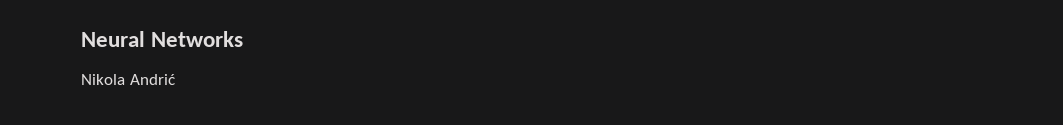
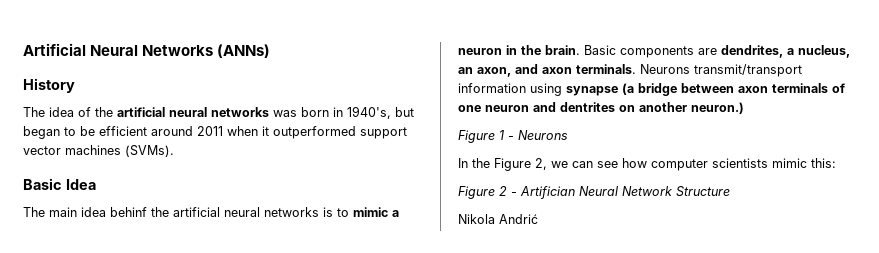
- Neural Networks
+ Artificial Neural Networks (ANNs)
+ History
+ The idea of the artificial neural networks was born in 1940's, but began to be efficient around 2011 when it outperformed support vector machines (SVMs).
+ Basic Idea
+ The main idea behinf the artificial neural networks is to mimic a neuron in the brain. Basic components are dendrites, a nucleus, an axon, and axon terminals. Neurons transmit/transport information using synapse (a bridge between axon terminals of one neuron and dentrites on another neuron.)
+ Figure 1 - Neurons
+ In the Figure 2, we can see how computer scientists mimic this:
+ Figure 2 - Artifician Neural Network Structure

